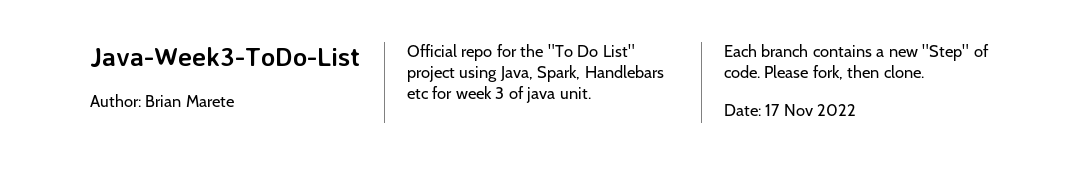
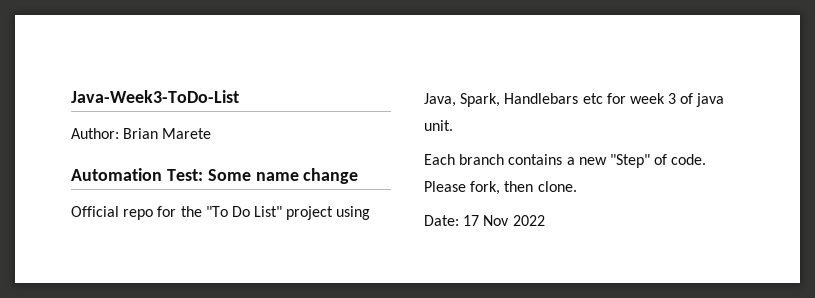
+ Automation Test: Some name change

